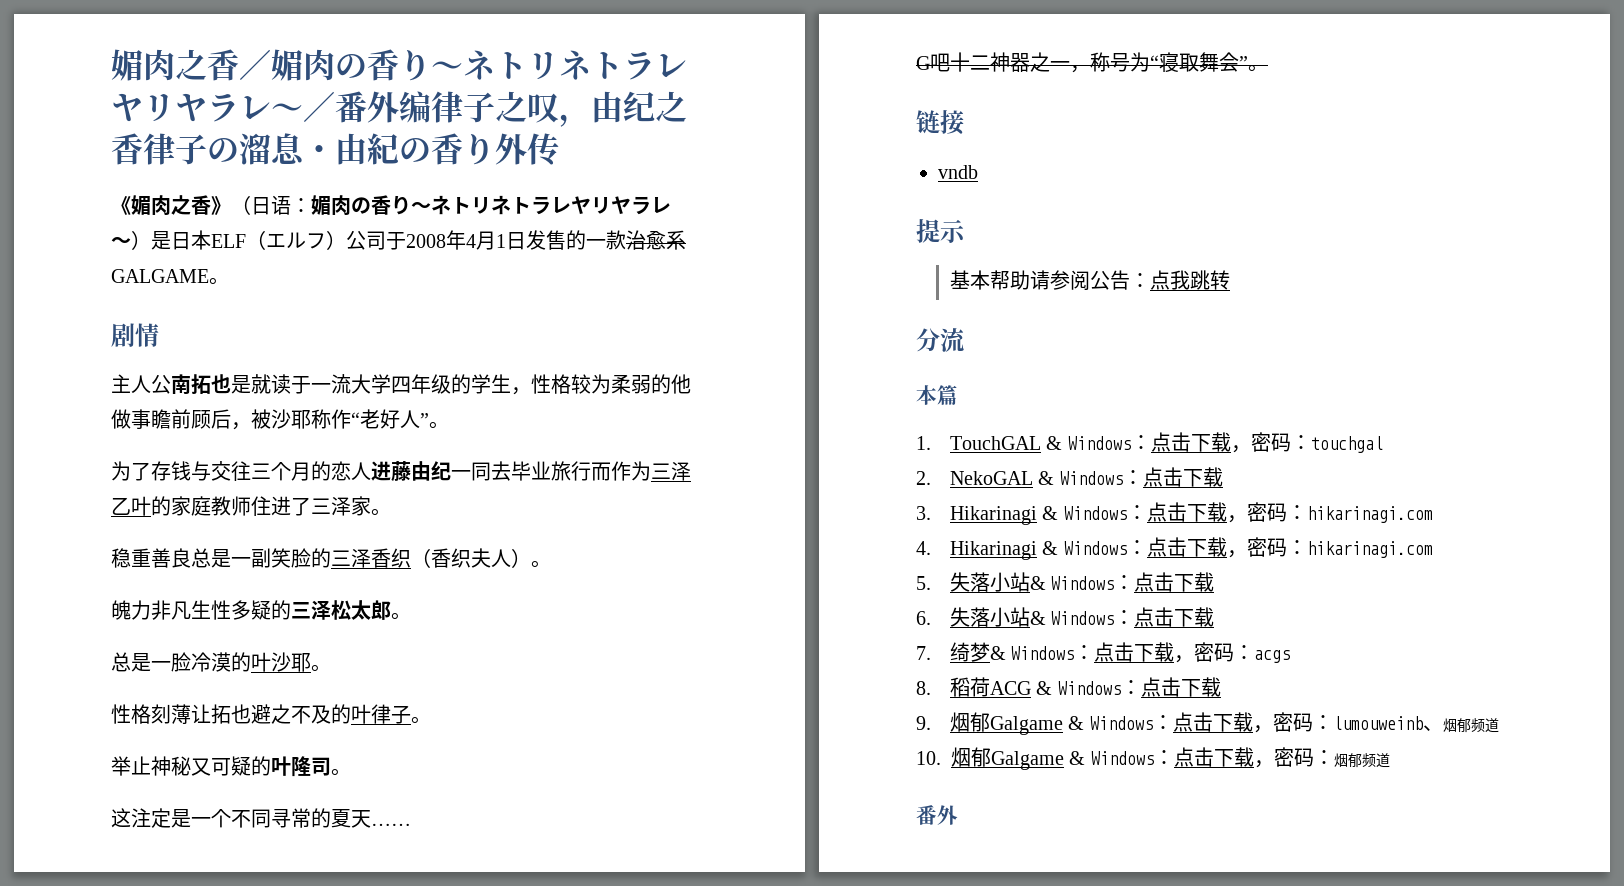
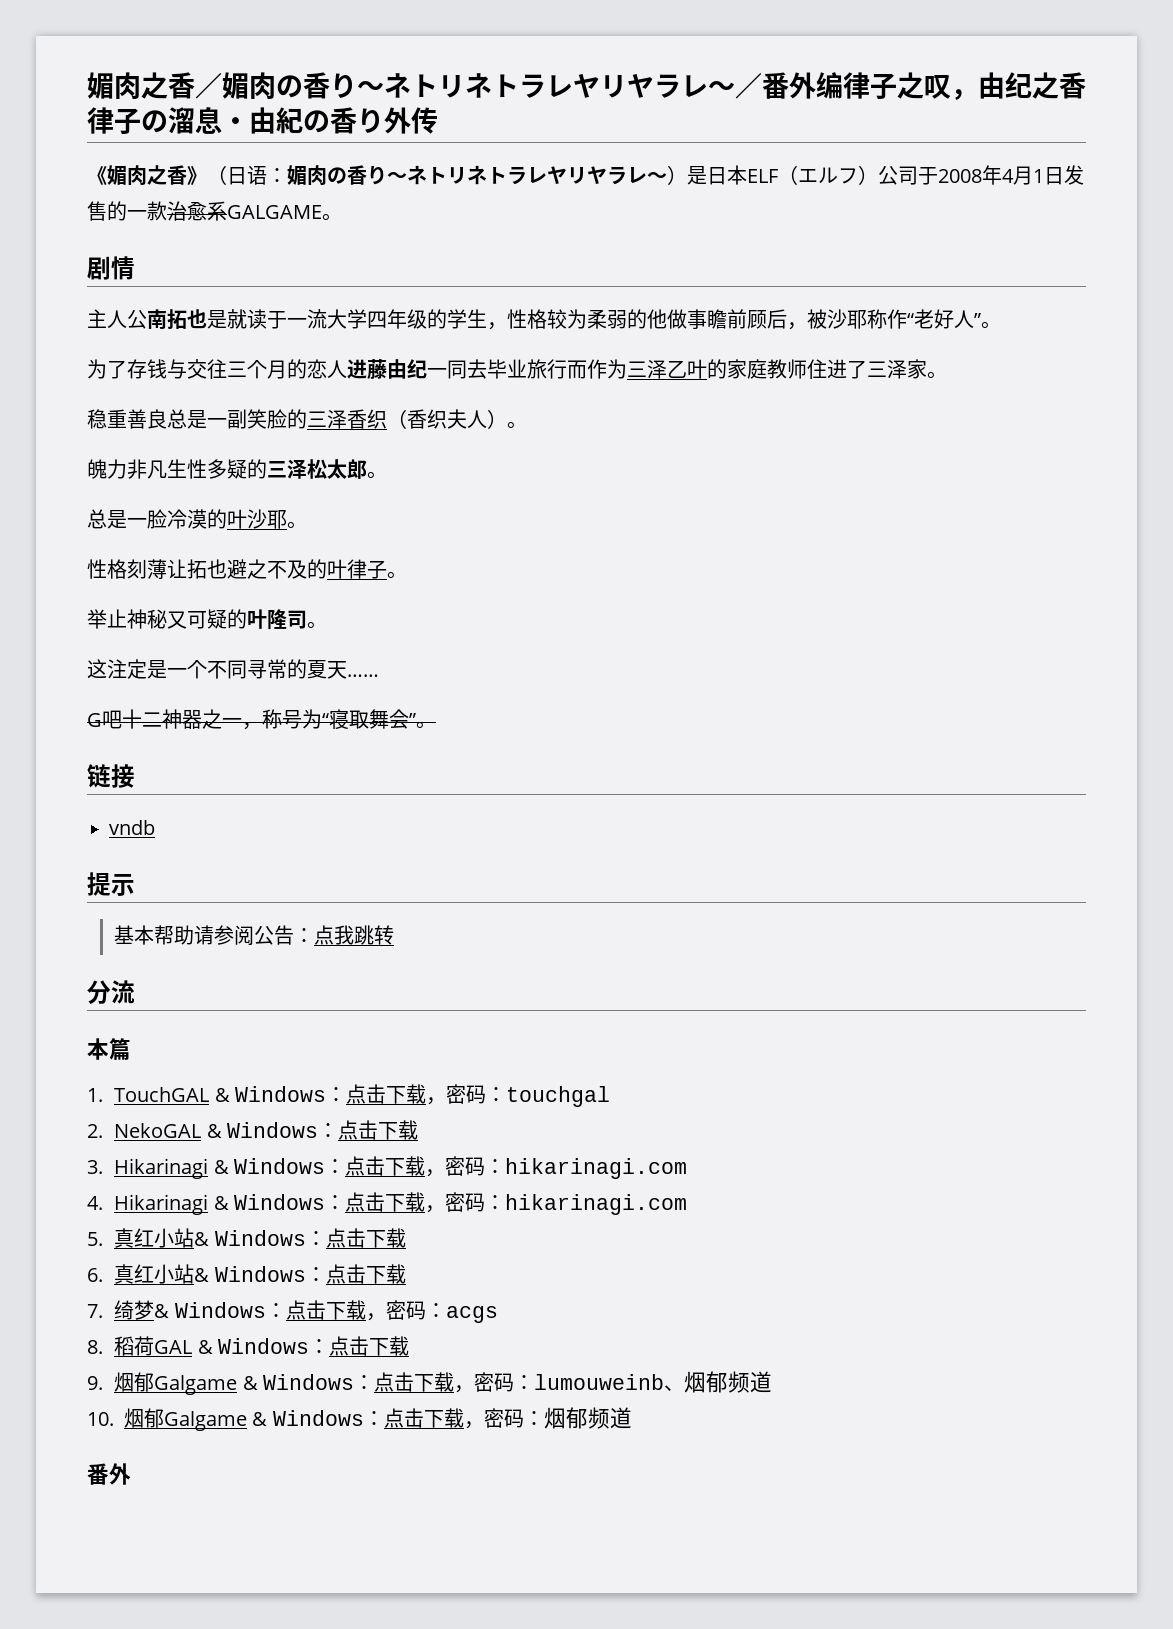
- 5.失落小站& Windows：点击下载
+ 5.真红小站& Windows：点击下载
- 6.失落小站& Windows：点击下载
+ 6.真红小站& Windows：点击下载
- 8.稻荷ACG & Windows：点击下载
+ 8.稻荷GAL & Windows：点击下载

